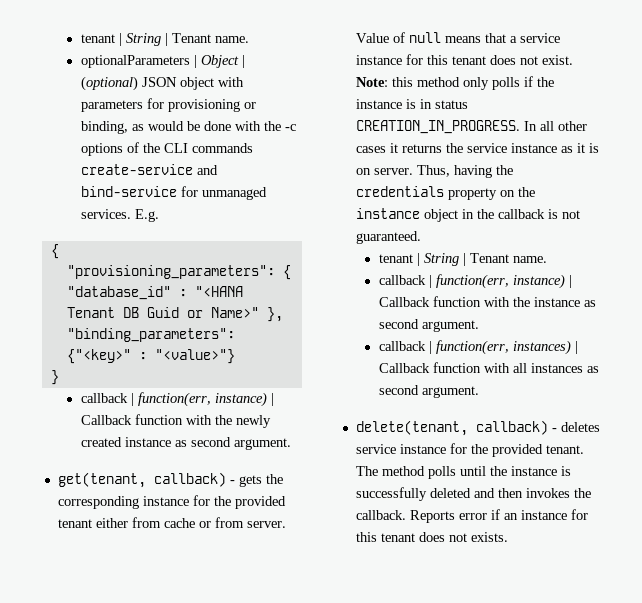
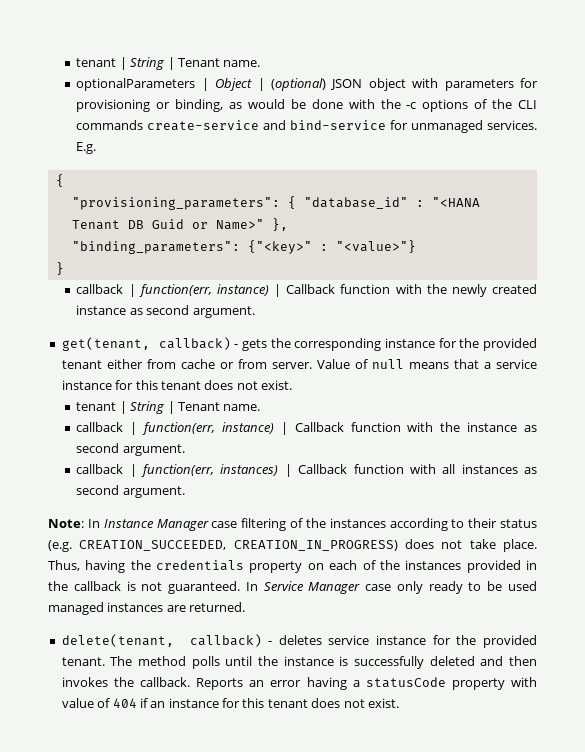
- Note: this method only polls if the instance is in status CREATION_IN_PROGRESS. In all other cases it returns the service instance as it is on server. Thus, having the credentials property on the instance object in the callback is not guaranteed.
+ Note: In Instance Manager case filtering of the instances according to their status (e.g. CREATION_SUCCEEDED, CREATION_IN_PROGRESS) does not take place. Thus, having the credentials property on each of the instances provided in the callback is not guaranteed. In Service Manager case only ready to be used managed instances are returned.
- Reports error if an instance for this tenant does not exists.
+ Reports an error having a statusCode property with value of 404 if an instance for this tenant does not exist.

